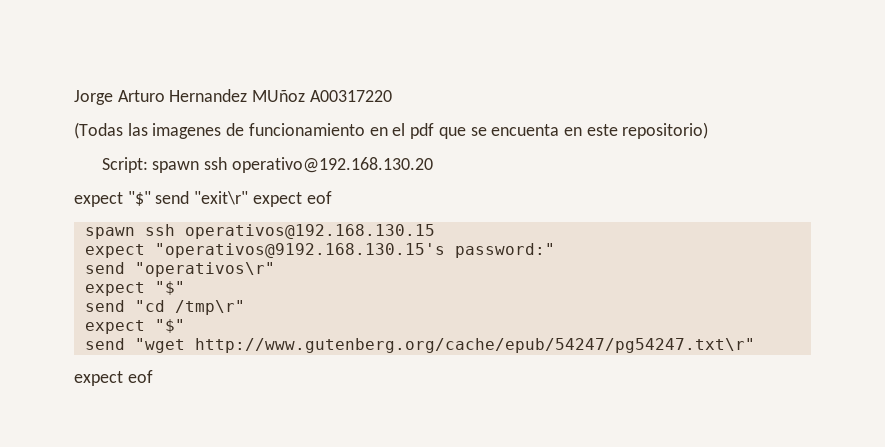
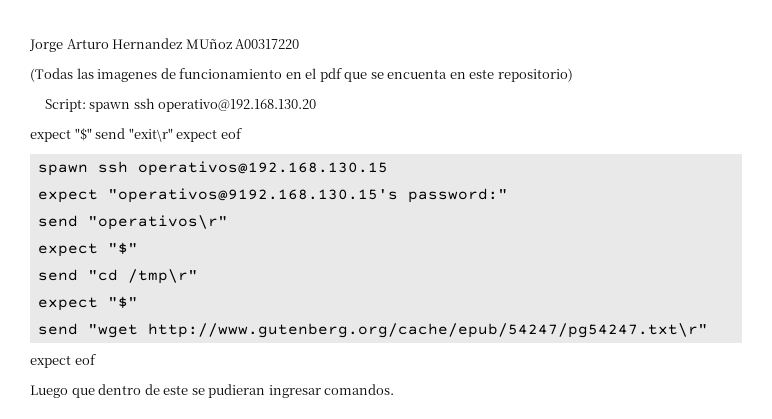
+ Luego que dentro de este se pudieran ingresar comandos.

